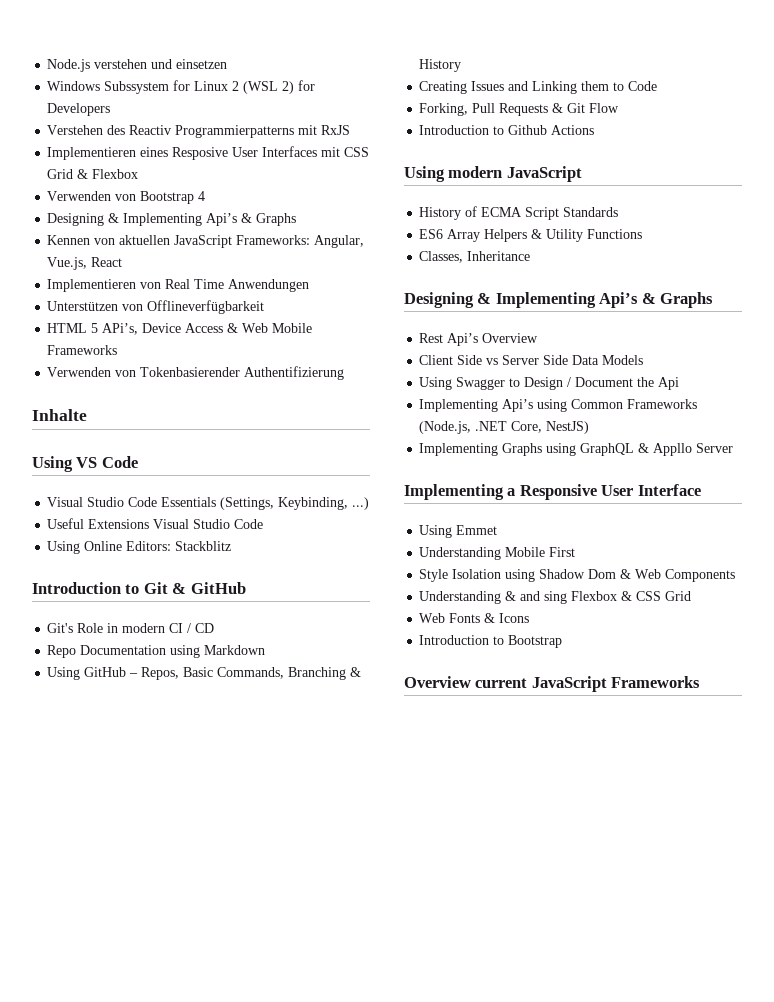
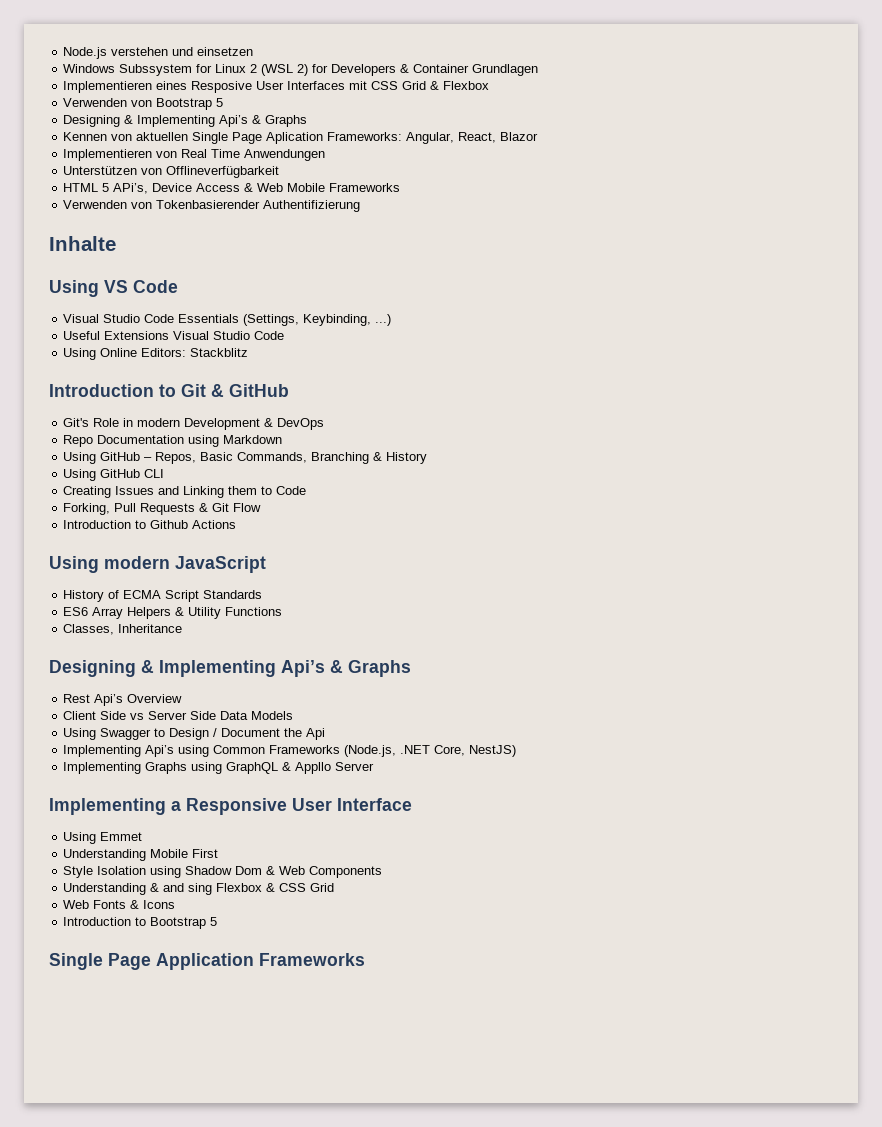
- Windows Subssystem for Linux 2 (WSL 2) for Developers
- Verstehen des Reactiv Programmierpatterns mit RxJS
+ Windows Subssystem for Linux 2 (WSL 2) for Developers & Container Grundlagen
- Verwenden von Bootstrap 4
+ Verwenden von Bootstrap 5
- Kennen von aktuellen JavaScript Frameworks: Angular, Vue.js, React
+ Kennen von aktuellen Single Page Aplication Frameworks: Angular, React, Blazor
- Git's Role in modern CI / CD
+ Git's Role in modern Development & DevOps
+ Using GitHub CLI
- Introduction to Bootstrap
- Overview current JavaScript Frameworks
+ Introduction to Bootstrap 5
+ Single Page Application Frameworks

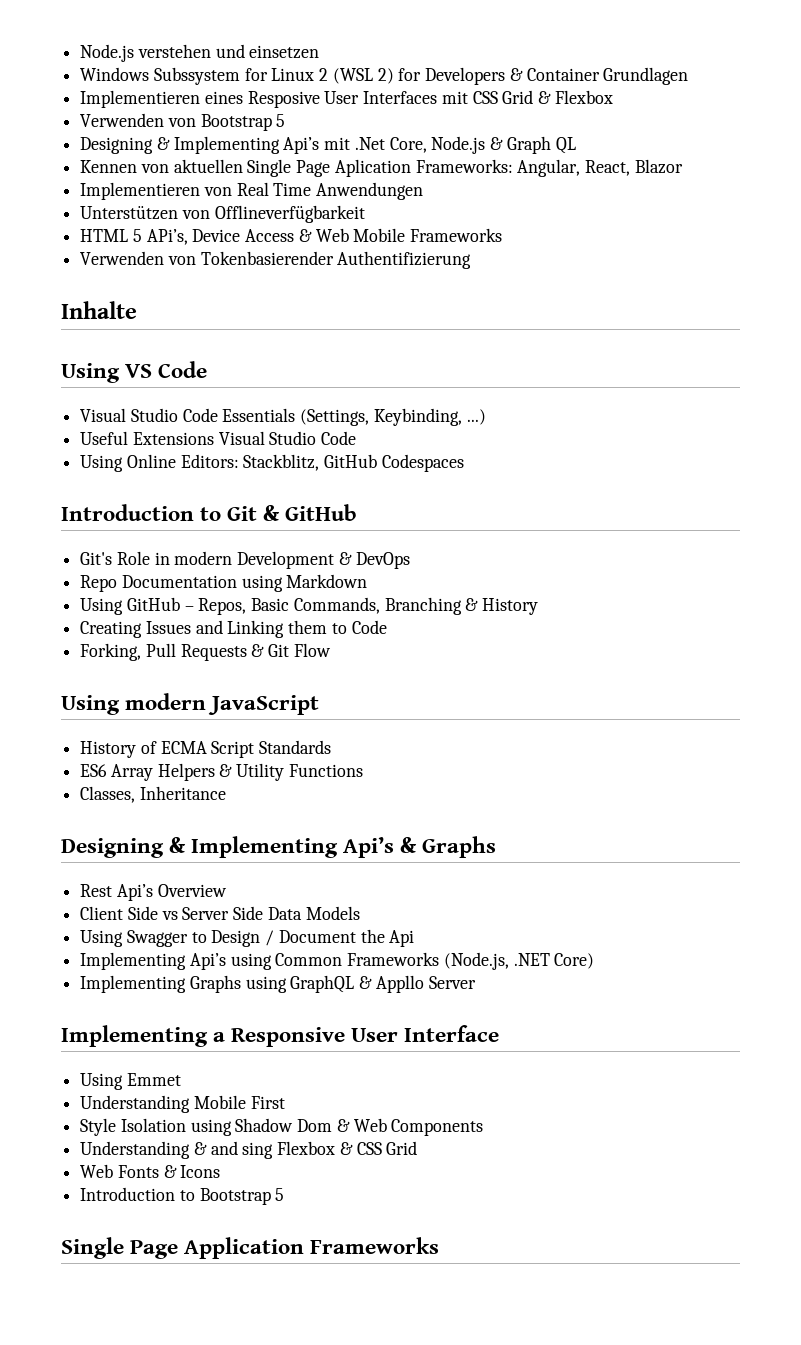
  Verwenden von Bootstrap 5
- Designing & Implementing Api’s & Graphs
+ Designing & Implementing Api’s mit .Net Core, Node.js & Graph QL
- Using Online Editors: Stackblitz
+ Using Online Editors: Stackblitz, GitHub Codespaces
- Using GitHub CLI
- Introduction to Github Actions
- Implementing Api’s using Common Frameworks (Node.js, .NET Core, NestJS)
+ Implementing Api’s using Common Frameworks (Node.js, .NET Core)

